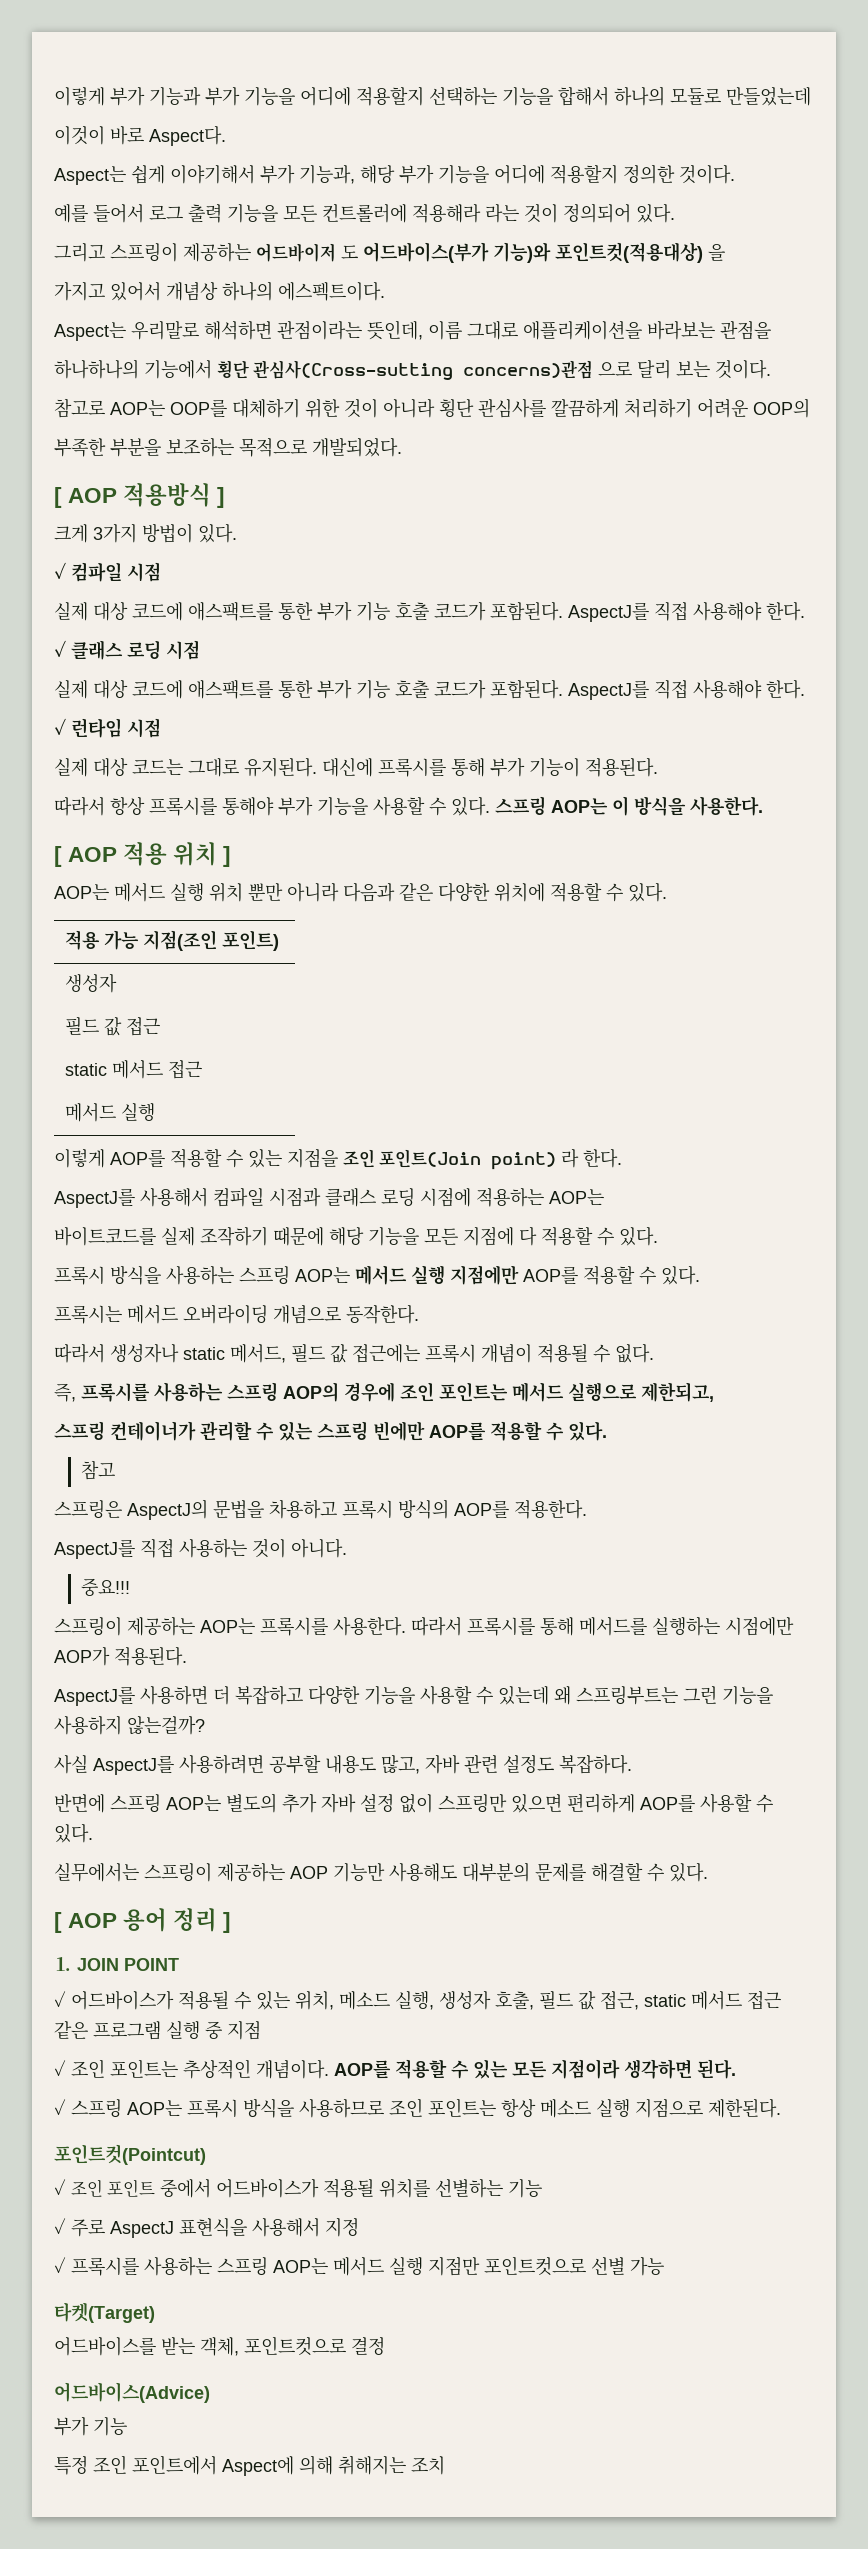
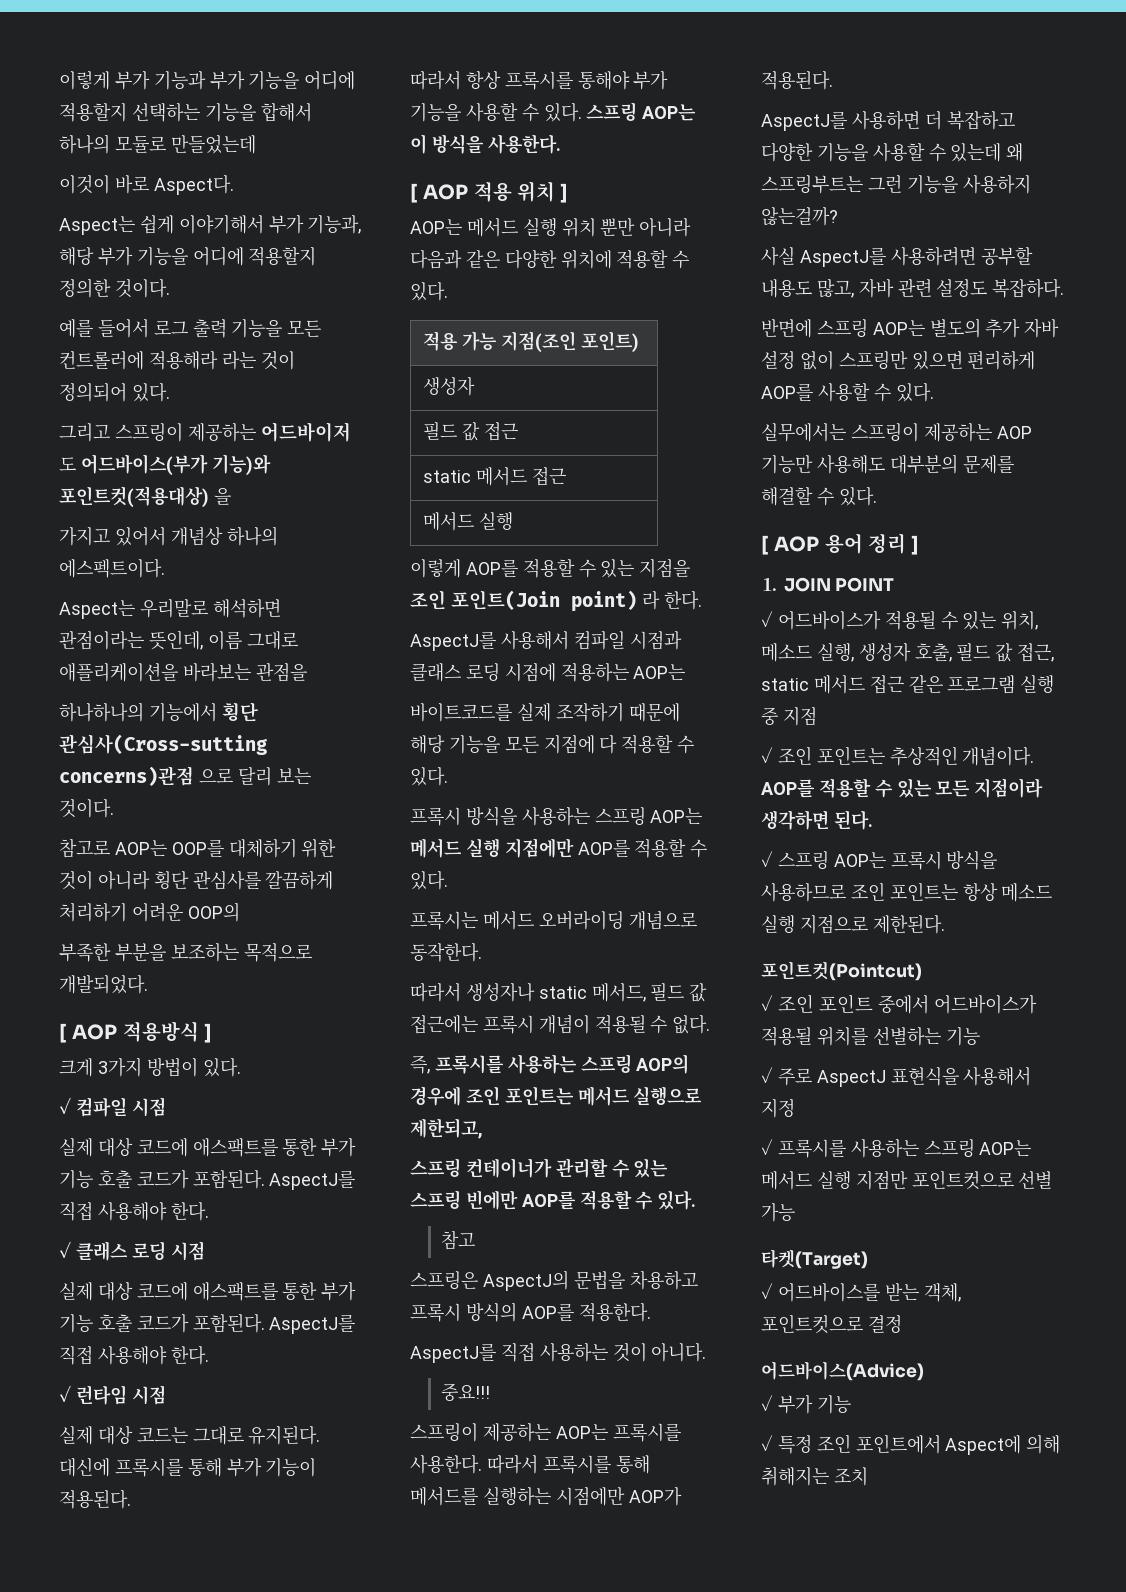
- 어드바이스를 받는 객체, 포인트컷으로 결정
+ ✓ 어드바이스를 받는 객체, 포인트컷으로 결정
  어드바이스(Advice)
- 부가 기능
+ ✓ 부가 기능
- 특정 조인 포인트에서 Aspect에 의해 취해지는 조치
+ ✓ 특정 조인 포인트에서 Aspect에 의해 취해지는 조치

